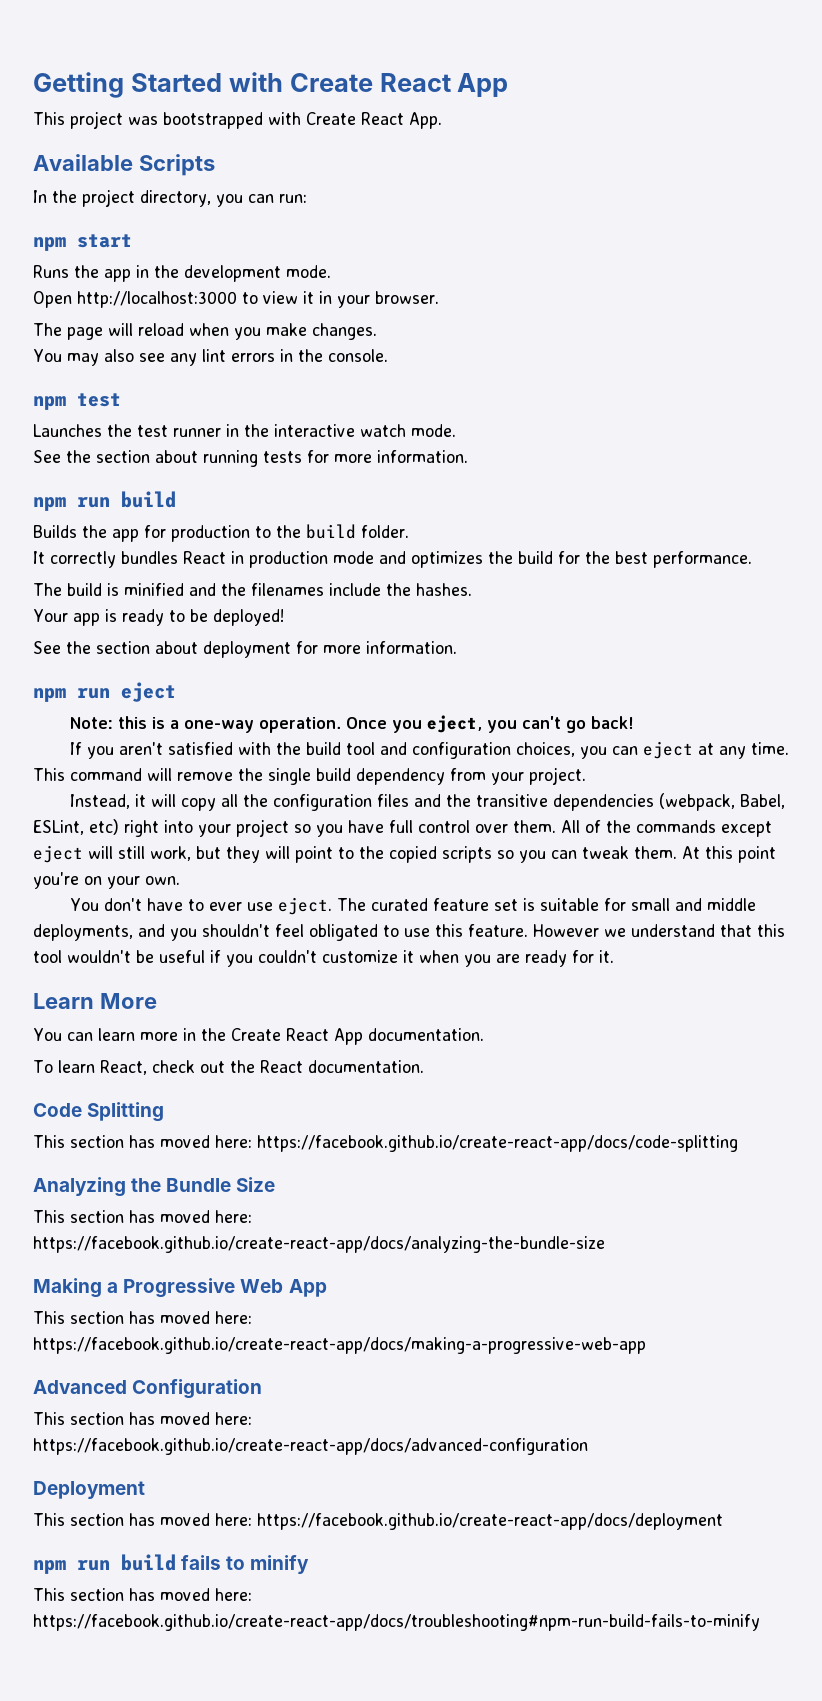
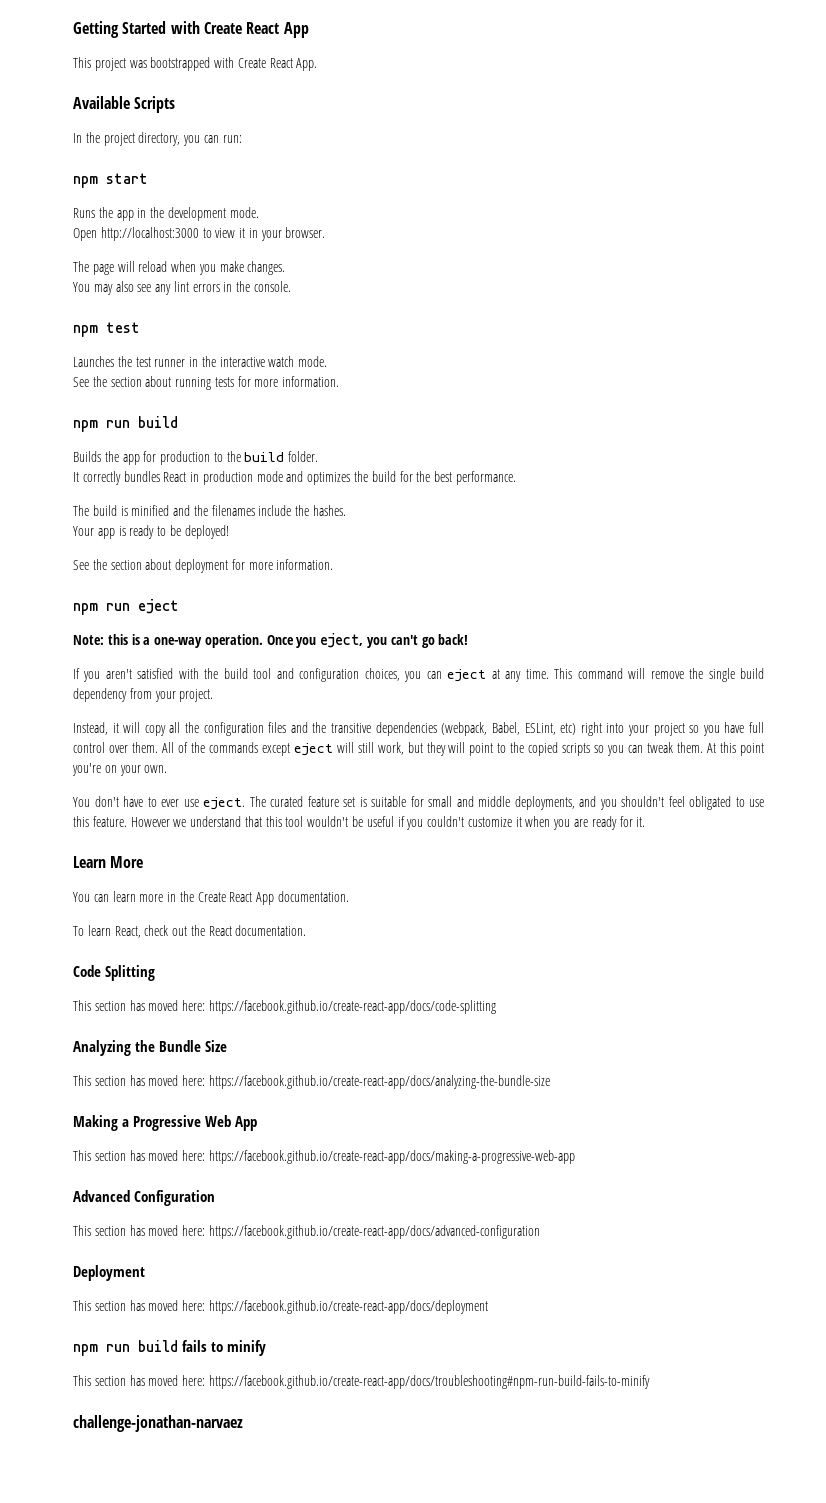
+ challenge-jonathan-narvaez

